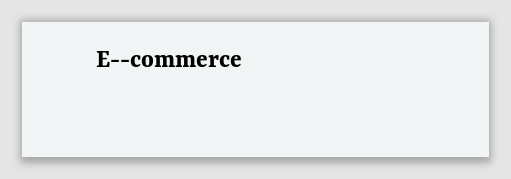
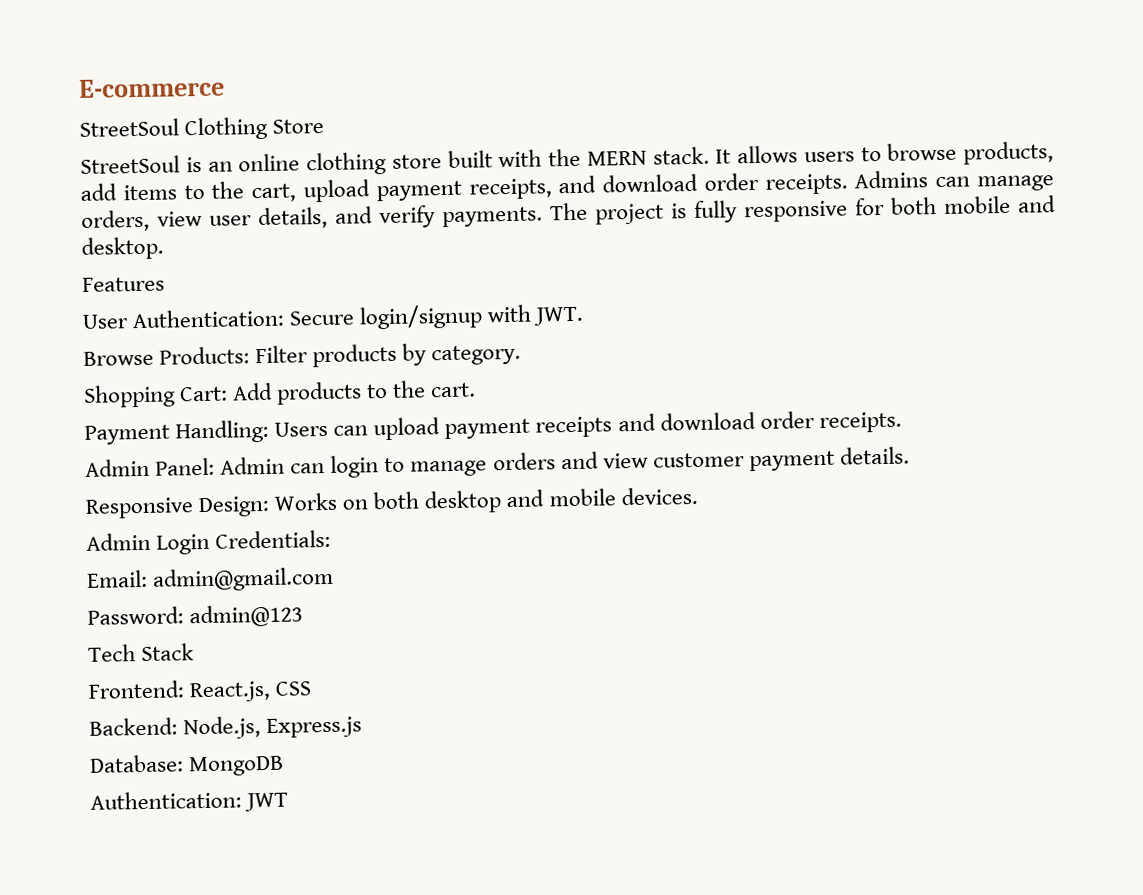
- E--commerce
+ E-commerce
+ StreetSoul Clothing Store
+ StreetSoul is an online clothing store built with the MERN stack. It allows users to browse products, add items to the cart, upload payment receipts, and download order receipts. Admins can manage orders, view user details, and verify payments. The project is fully responsive for both mobile and desktop.
+ Features
+ User Authentication: Secure login/signup with JWT.
+ Browse Products: Filter products by category.
+ Shopping Cart: Add products to the cart.
+ Payment Handling: Users can upload payment receipts and download order receipts.
+ Admin Panel: Admin can login to manage orders and view customer payment details.
+ Responsive Design: Works on both desktop and mobile devices.
+ Admin Login Credentials:
+ Email: admin@gmail.com
+ Password: admin@123
+ Tech Stack
+ Frontend: React.js, CSS
+ Backend: Node.js, Express.js
+ Database: MongoDB
+ Authentication: JWT

